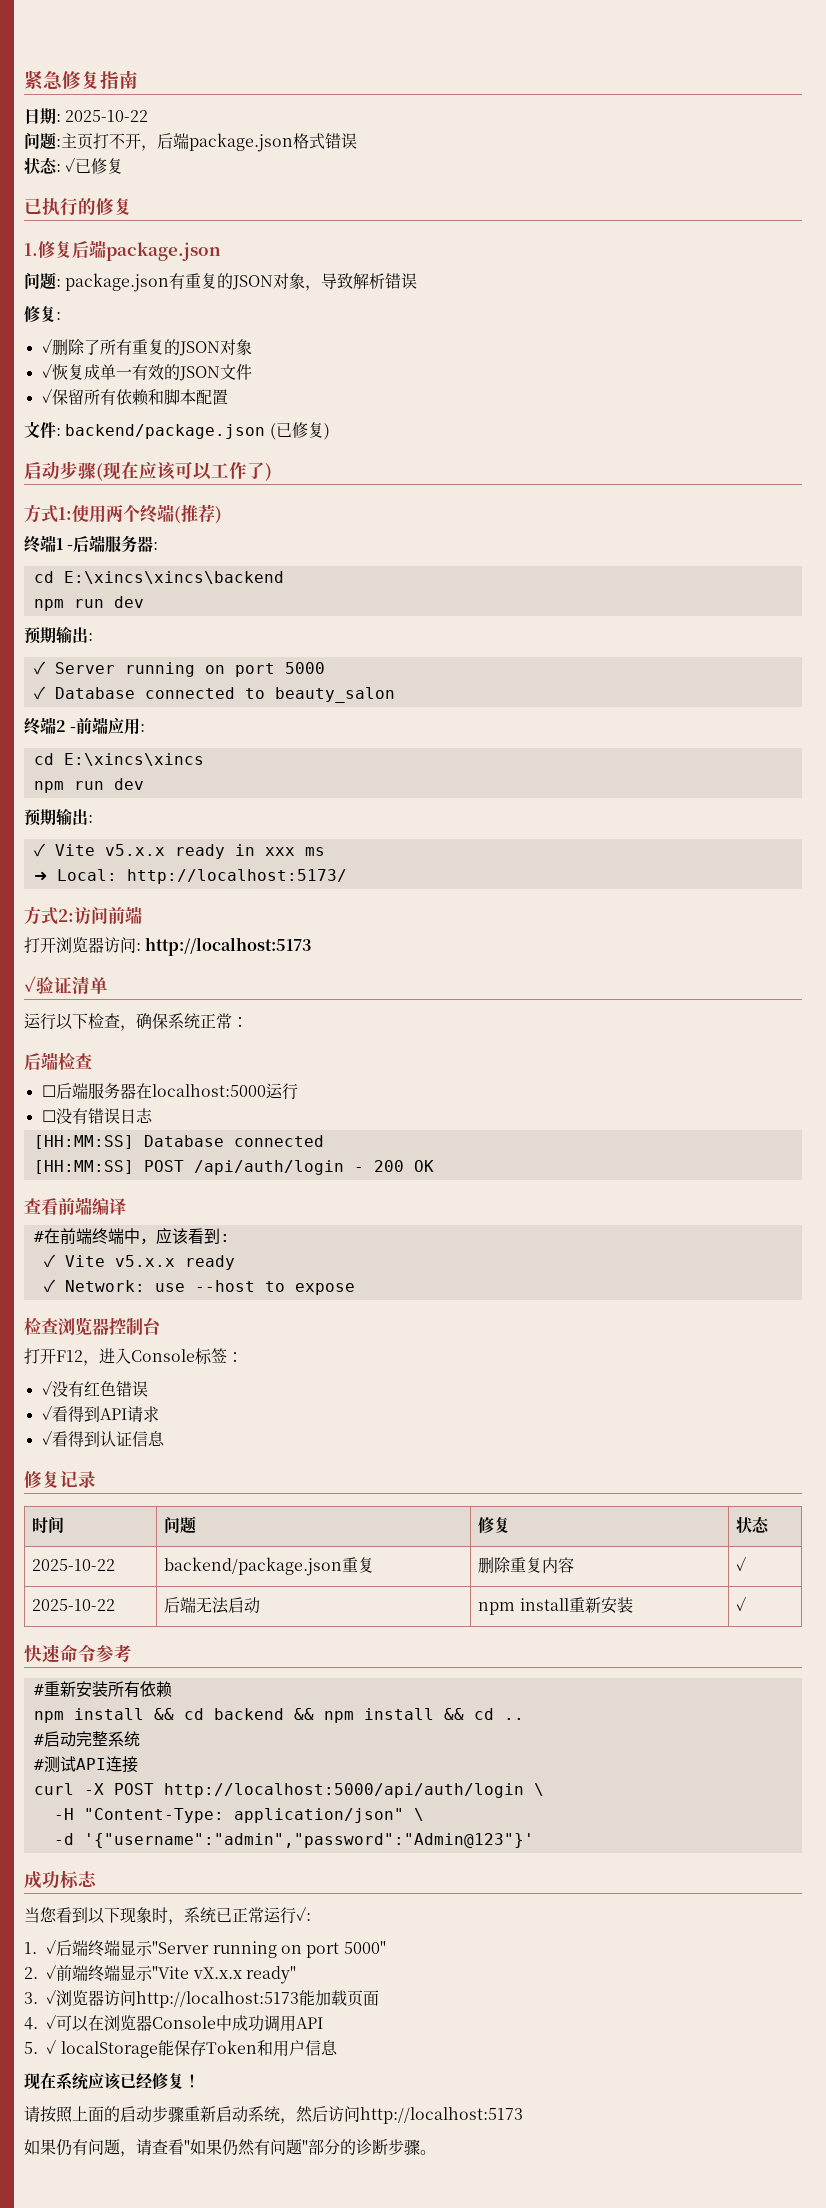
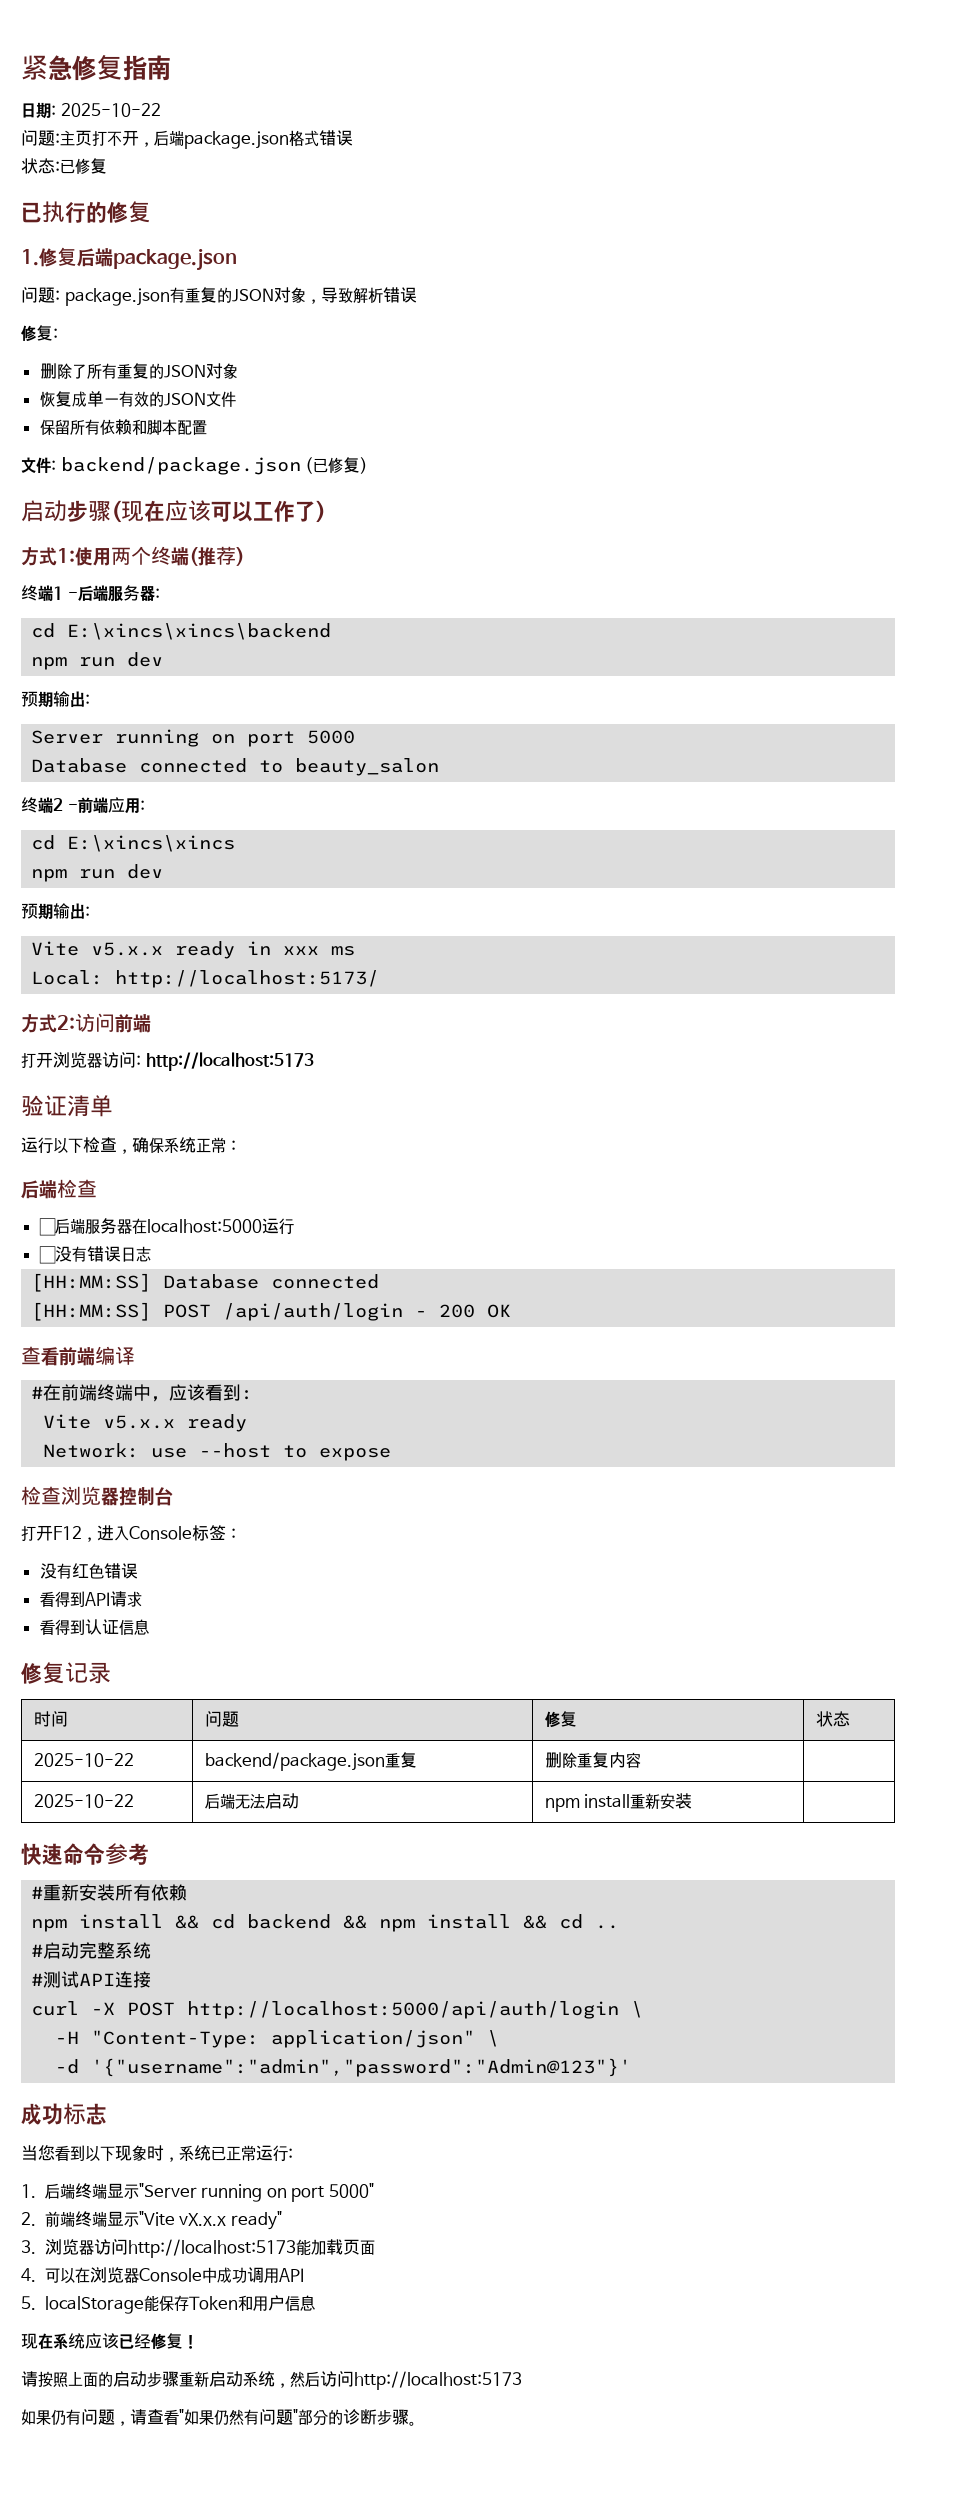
- 状态: ✓已修复
+ 状态:已修复
- ✓删除了所有重复的JSON对象
+ 删除了所有重复的JSON对象
- ✓恢复成单一有效的JSON文件
+ 恢复成单一有效的JSON文件
- ✓保留所有依赖和脚本配置
+ 保留所有依赖和脚本配置
- ✓ Server running on port 5000
+ Server running on port 5000
- ✓ Database connected to beauty_salon
+ Database connected to beauty_salon
- ✓ Vite v5.x.x ready in xxx ms
+ Vite v5.x.x ready in xxx ms
- ➜ Local: http://localhost:5173/
+ Local: http://localhost:5173/
- ✓验证清单
+ 验证清单
  #在前端终端中，应该看到:
- ✓ Vite v5.x.x ready
+ Vite v5.x.x ready
- ✓ Network: use --host to expose
+ Network: use --host to expose
- ✓没有红色错误
+ 没有红色错误
- ✓看得到API请求
+ 看得到API请求
- ✓看得到认证信息
+ 看得到认证信息
- 2025-10-22 | backend/package.json重复 | 删除重复内容 | ✓
+ 2025-10-22 | backend/package.json重复 | 删除重复内容 |
- 2025-10-22 | 后端无法启动 | npm install重新安装 | ✓
+ 2025-10-22 | 后端无法启动 | npm install重新安装 |
- 当您看到以下现象时，系统已正常运行✓:
- 1. ✓后端终端显示"Server running on port 5000"
+ 当您看到以下现象时，系统已正常运行:
+ 1.后端终端显示"Server running on port 5000"
- 2. ✓前端终端显示"Vite vX.x.x ready"
+ 2.前端终端显示"Vite vX.x.x ready"
- 3. ✓浏览器访问http://localhost:5173能加载页面
+ 3.浏览器访问http://localhost:5173能加载页面
- 4. ✓可以在浏览器Console中成功调用API
+ 4.可以在浏览器Console中成功调用API
- 5. ✓ localStorage能保存Token和用户信息
+ 5. localStorage能保存Token和用户信息

